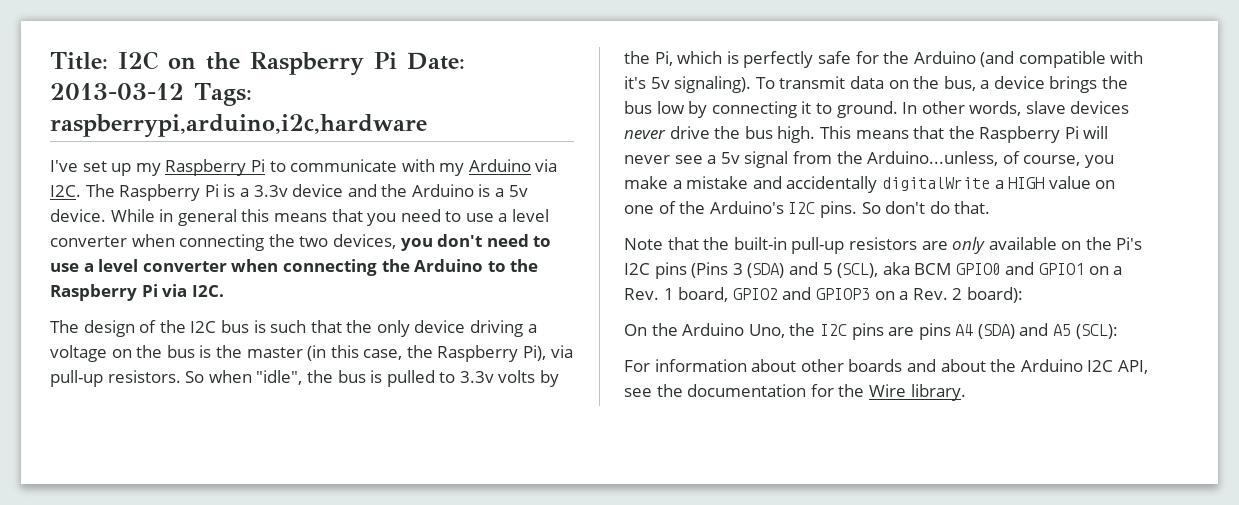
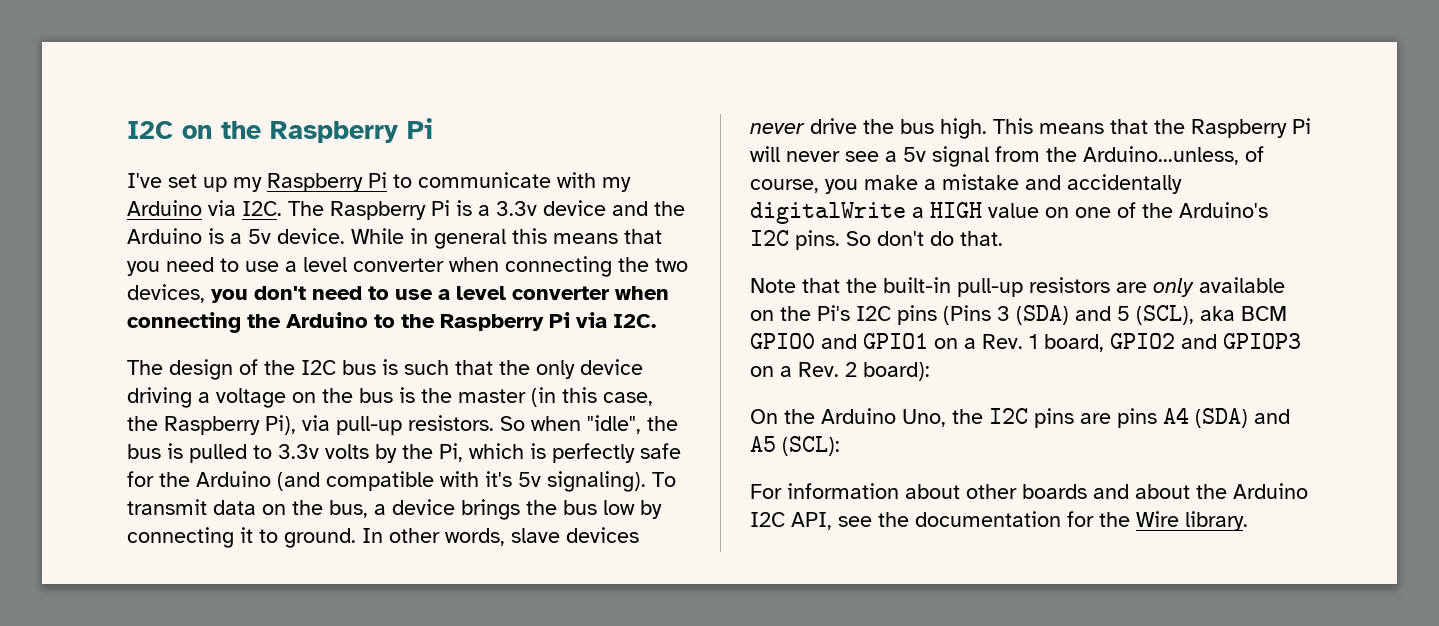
- Title: I2C on the Raspberry Pi Date: 2013-03-12 Tags: raspberrypi,arduino,i2c,hardware
+ I2C on the Raspberry Pi

